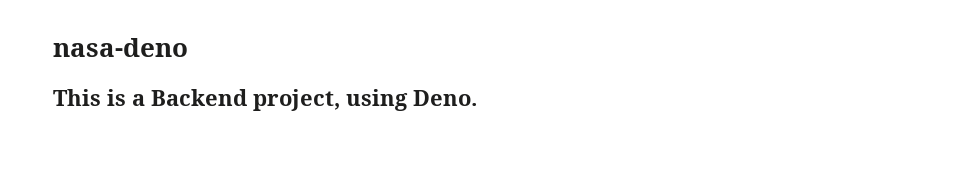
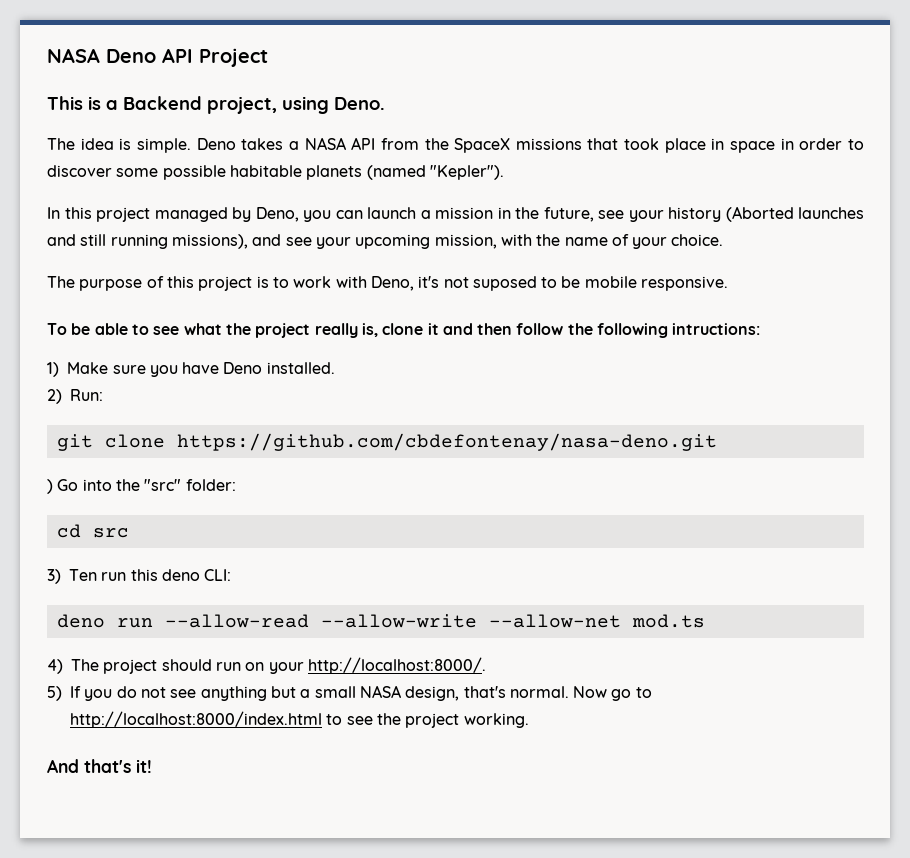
- nasa-deno
+ NASA Deno API Project
+ The idea is simple. Deno takes a NASA API from the SpaceX missions that took place in space in order to discover some possible habitable planets (named "Kepler").
+ In this project managed by Deno, you can launch a mission in the future, see your history (Aborted launches and still running missions), and see your upcoming mission, with the name of your choice.
+ The purpose of this project is to work with Deno, it's not suposed to be mobile responsive.
+ To be able to see what the project really is, clone it and then follow the following intructions:
+ 1) Make sure you have Deno installed.
+ 2) Run:
+ git clone https://github.com/cbdefontenay/nasa-deno.git
+ ) Go into the "src" folder:
+ cd src
+ 3) Ten run this deno CLI:
+ deno run --allow-read --allow-write --allow-net mod.ts
+ 4) The project should run on your http://localhost:8000/.
+ 5) If you do not see anything but a small NASA design, that's normal. Now go to http://localhost:8000/index.html to see the project working.
+ And that's it!

